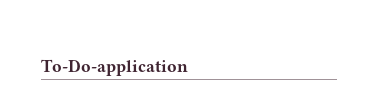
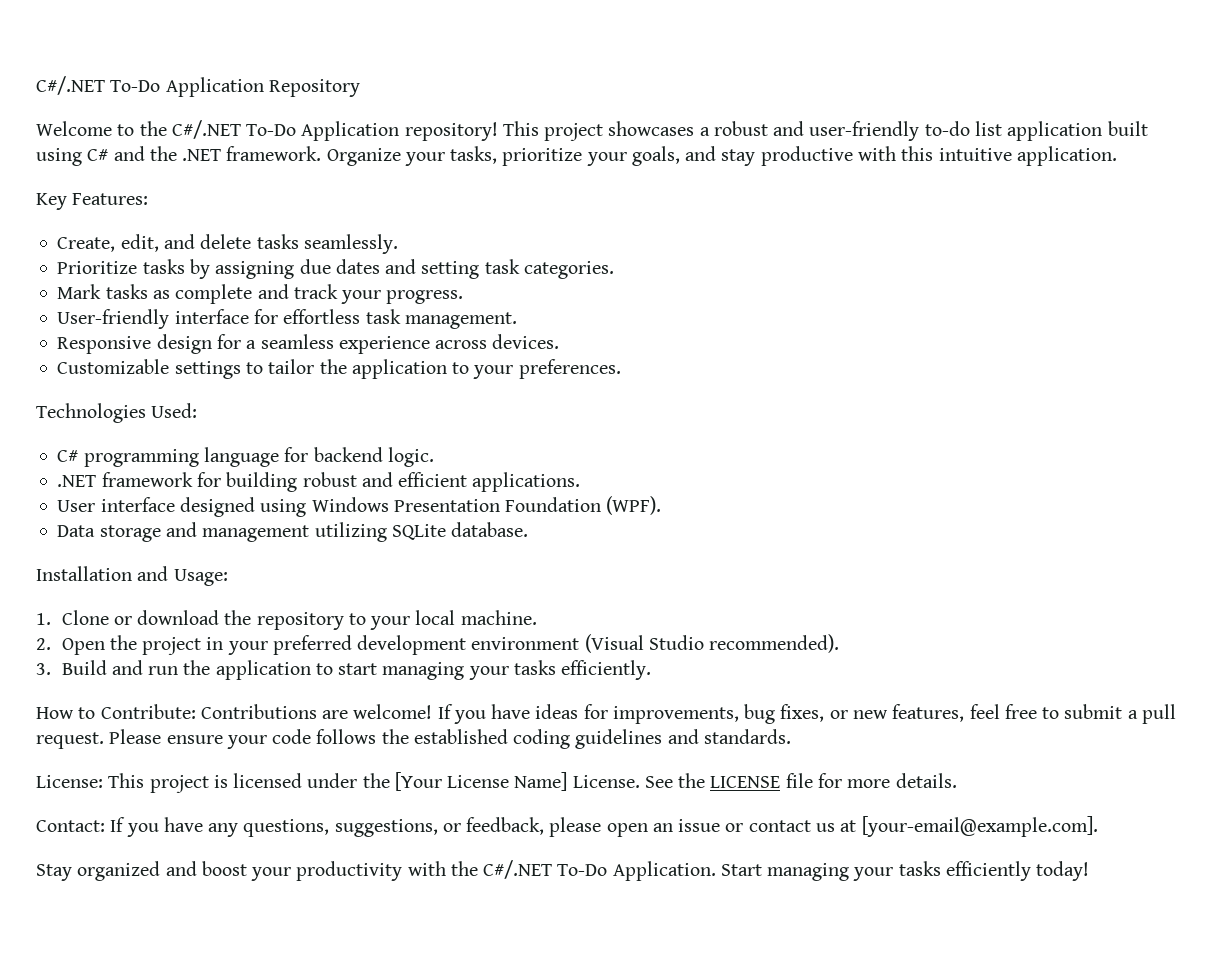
- To-Do-application
+ C#/.NET To-Do Application Repository
+ Welcome to the C#/.NET To-Do Application repository! This project showcases a robust and user-friendly to-do list application built using C# and the .NET framework. Organize your tasks, prioritize your goals, and stay productive with this intuitive application.
+ Key Features:
+ Create, edit, and delete tasks seamlessly.
+ Prioritize tasks by assigning due dates and setting task categories.
+ Mark tasks as complete and track your progress.
+ User-friendly interface for effortless task management.
+ Responsive design for a seamless experience across devices.
+ Customizable settings to tailor the application to your preferences.
+ Technologies Used:
+ C# programming language for backend logic.
+ .NET framework for building robust and efficient applications.
+ User interface designed using Windows Presentation Foundation (WPF).
+ Data storage and management utilizing SQLite database.
+ Installation and Usage:
+ 1. Clone or download the repository to your local machine.
+ 2. Open the project in your preferred development environment (Visual Studio recommended).
+ 3. Build and run the application to start managing your tasks efficiently.
+ How to Contribute: Contributions are welcome! If you have ideas for improvements, bug fixes, or new features, feel free to submit a pull request. Please ensure your code follows the established coding guidelines and standards.
+ License: This project is licensed under the [Your License Name] License. See the LICENSE file for more details.
+ Contact: If you have any questions, suggestions, or feedback, please open an issue or contact us at [your-email@example.com].
+ Stay organized and boost your productivity with the C#/.NET To-Do Application. Start managing your tasks efficiently today!

